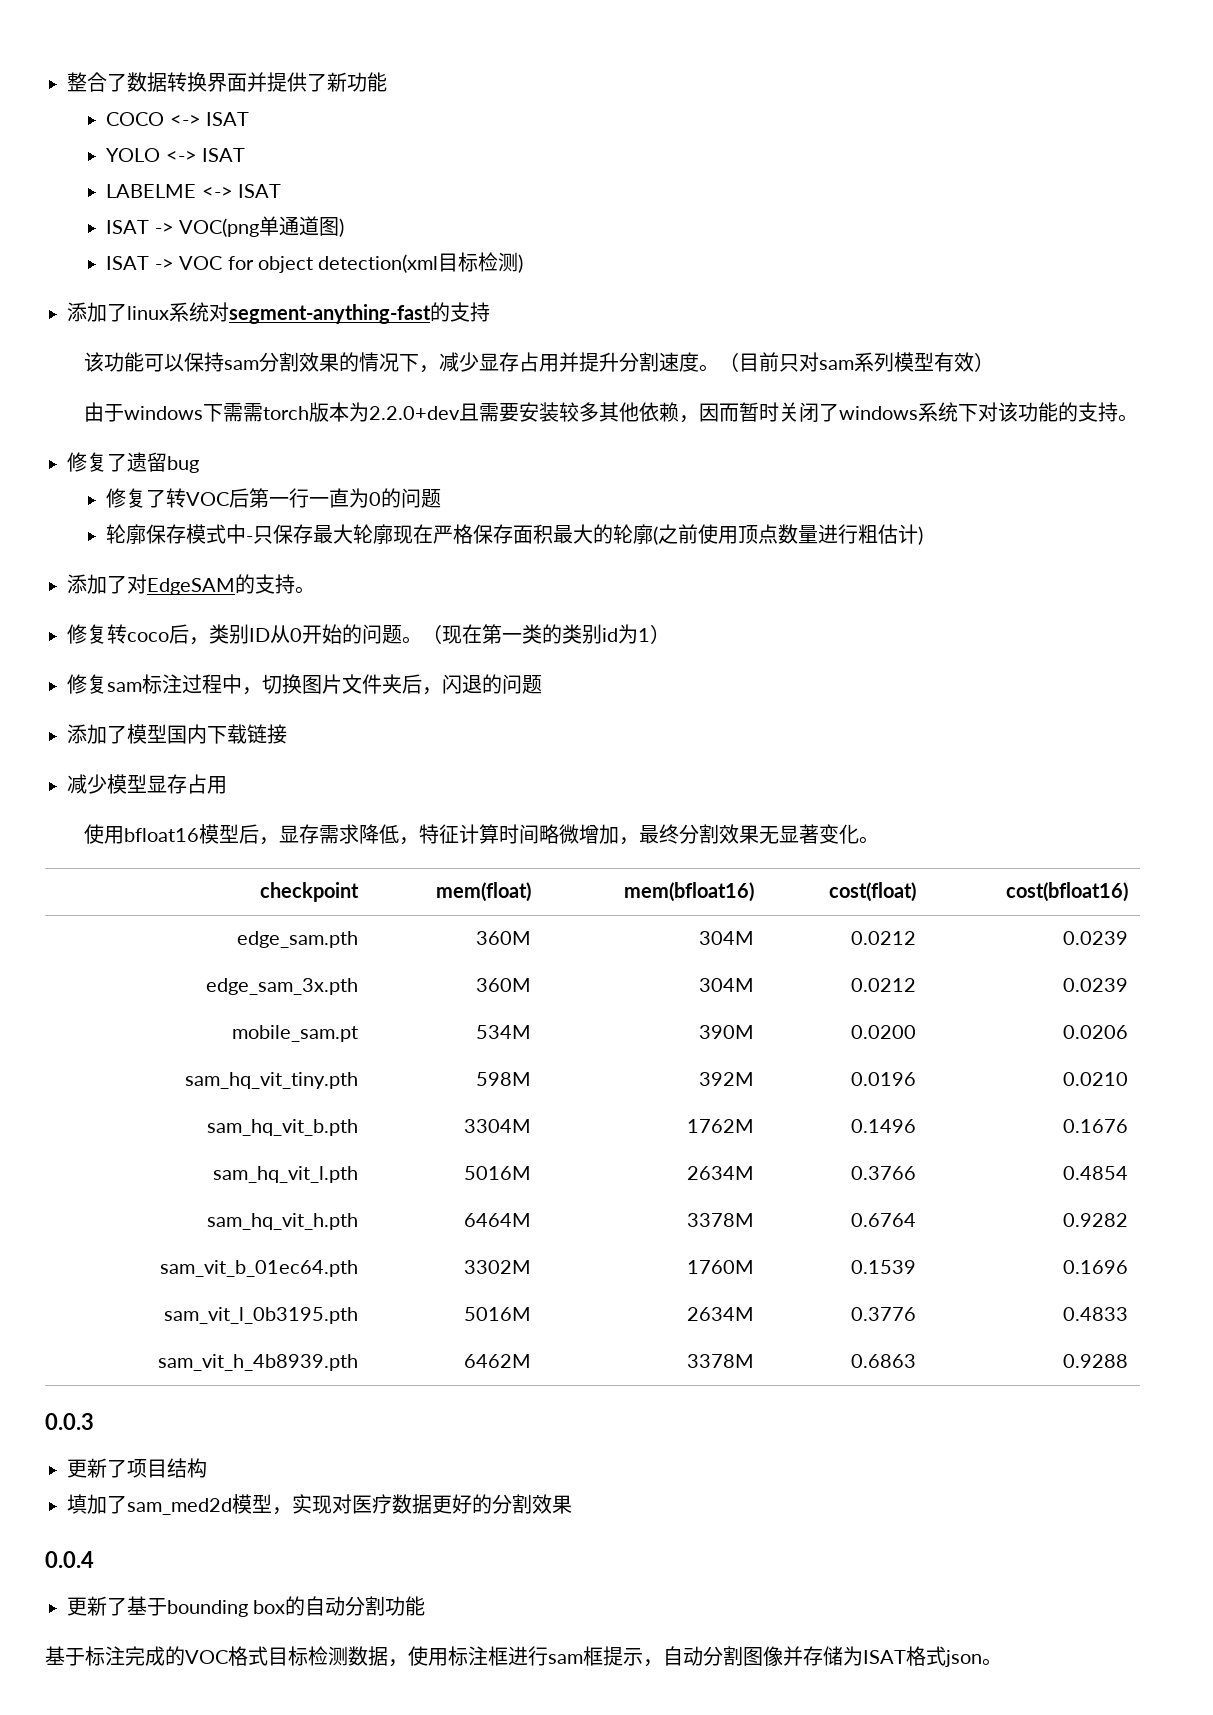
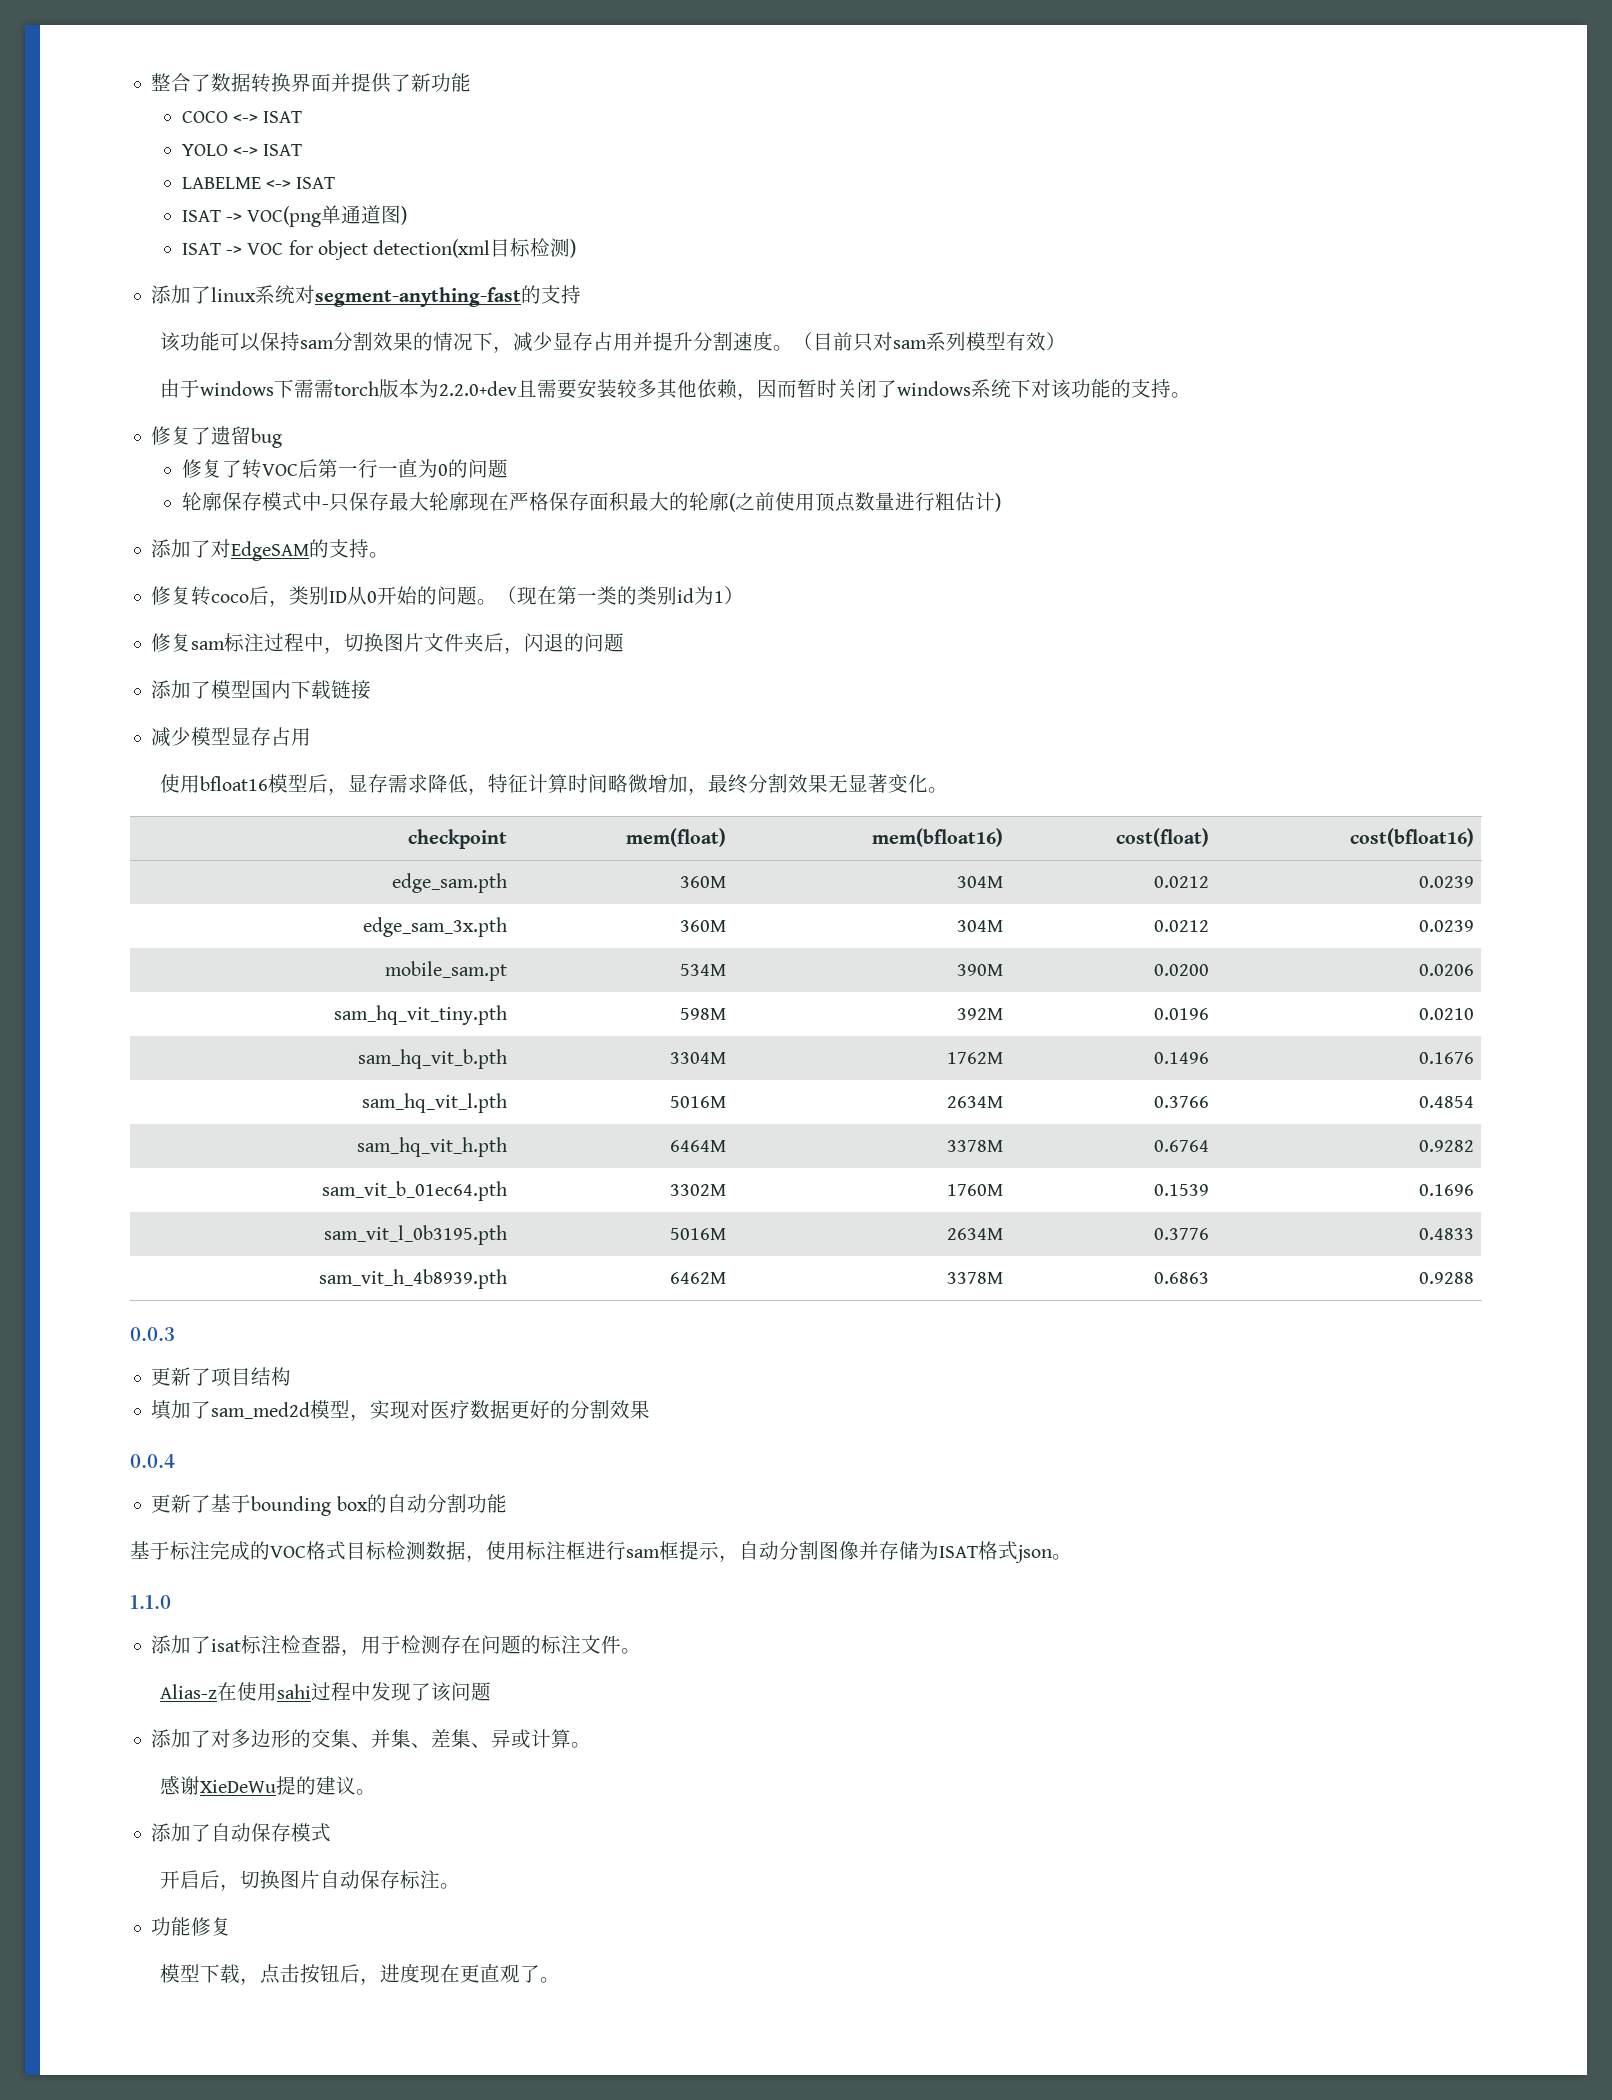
+ 1.1.0
+ 添加了isat标注检查器，用于检测存在问题的标注文件。
+ Alias-z在使用sahi过程中发现了该问题
+ 添加了对多边形的交集、并集、差集、异或计算。
+ 感谢XieDeWu提的建议。
+ 添加了自动保存模式
+ 开启后，切换图片自动保存标注。
+ 功能修复
+ 模型下载，点击按钮后，进度现在更直观了。

